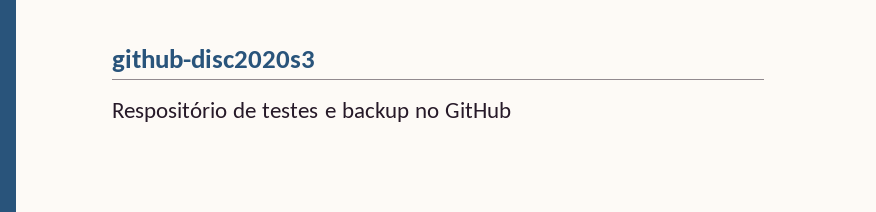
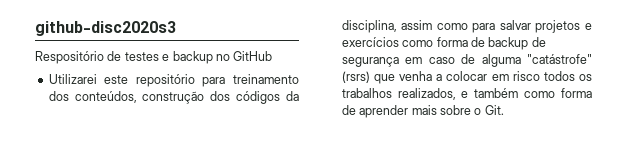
+ Utilizarei este repositório para treinamento dos conteúdos, construção dos códigos da disciplina, assim como para salvar projetos e exercícios como forma de backup de segurança em caso de alguma "catástrofe" (rsrs) que venha a colocar em risco todos os trabalhos realizados, e também como forma de aprender mais sobre o Git.

